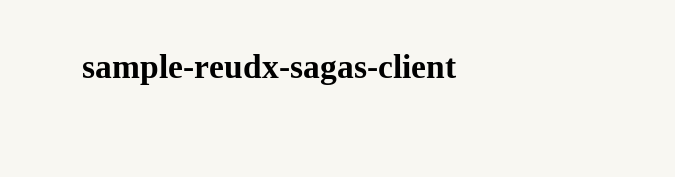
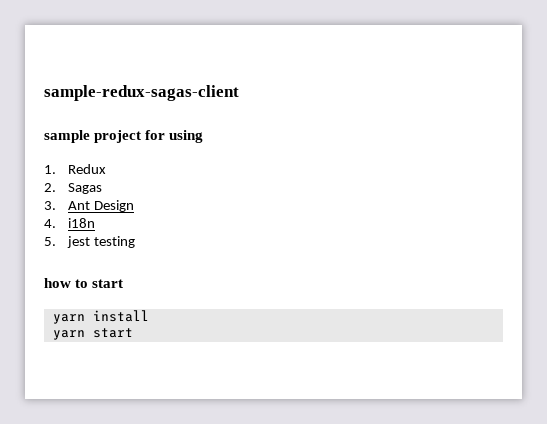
- sample-reudx-sagas-client
+ sample-redux-sagas-client
+ sample project for using
+ 1. Redux
+ 2. Sagas
+ 3. Ant Design
+ 4. i18n
+ 5. jest testing
+ how to start
+ yarn install
+ yarn start

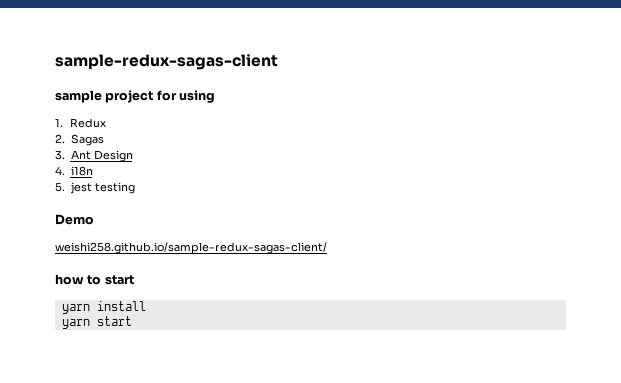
+ Demo
+ weishi258.github.io/sample-redux-sagas-client/

